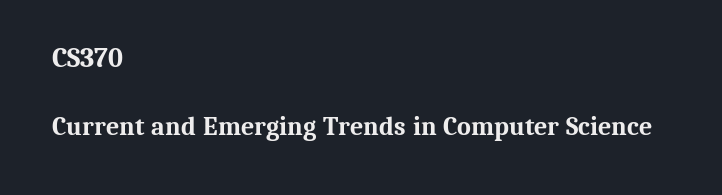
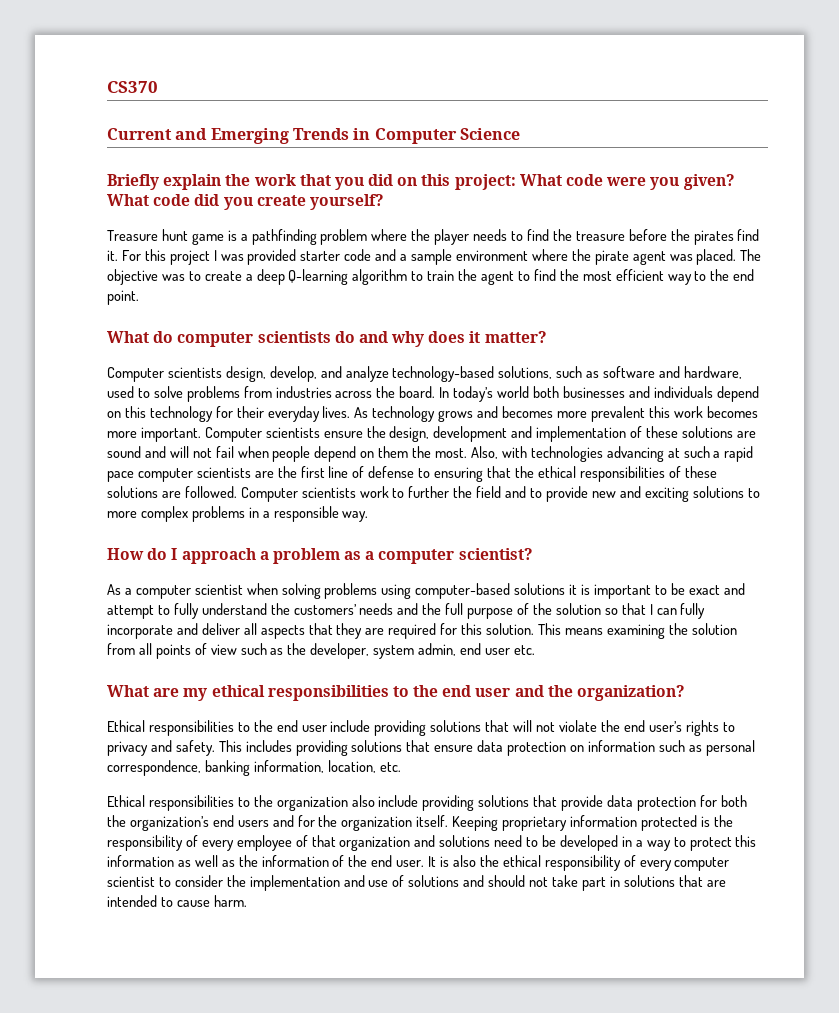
+ Briefly explain the work that you did on this project: What code were you given? What code did you create yourself?
+ Treasure hunt game is a pathfinding problem where the player needs to find the treasure before the pirates find it. For this project I was provided starter code and a sample environment where the pirate agent was placed. The objective was to create a deep Q-learning algorithm to train the agent to find the most efficient way to the end point.
+ What do computer scientists do and why does it matter?
+ Computer scientists design, develop, and analyze technology-based solutions, such as software and hardware, used to solve problems from industries across the board. In today’s world both businesses and individuals depend on this technology for their everyday lives. As technology grows and becomes more prevalent this work becomes more important. Computer scientists ensure the design, development and implementation of these solutions are sound and will not fail when people depend on them the most. Also, with technologies advancing at such a rapid pace computer scientists are the first line of defense to ensuring that the ethical responsibilities of these solutions are followed. Computer scientists work to further the field and to provide new and exciting solutions to more complex problems in a responsible way.
+ How do I approach a problem as a computer scientist?
+ As a computer scientist when solving problems using computer-based solutions it is important to be exact and attempt to fully understand the customers’ needs and the full purpose of the solution so that I can fully incorporate and deliver all aspects that they are required for this solution. This means examining the solution from all points of view such as the developer, system admin, end user etc.
+ What are my ethical responsibilities to the end user and the organization?
+ Ethical responsibilities to the end user include providing solutions that will not violate the end user’s rights to privacy and safety. This includes providing solutions that ensure data protection on information such as personal correspondence, banking information, location, etc.
+ Ethical responsibilities to the organization also include providing solutions that provide data protection for both the organization’s end users and for the organization itself. Keeping proprietary information protected is the responsibility of every employee of that organization and solutions need to be developed in a way to protect this information as well as the information of the end user. It is also the ethical responsibility of every computer scientist to consider the implementation and use of solutions and should not take part in solutions that are intended to cause harm.

